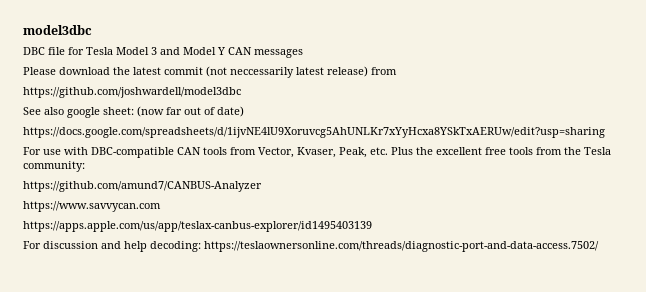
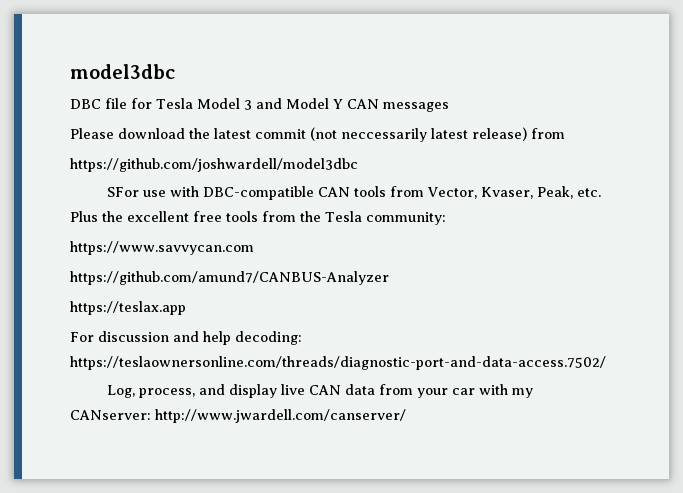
- See also google sheet: (now far out of date)
- https://docs.google.com/spreadsheets/d/1ijvNE4lU9Xoruvcg5AhUNLKr7xYyHcxa8YSkTxAERUw/edit?usp=sharing
- For use with DBC-compatible CAN tools from Vector, Kvaser, Peak, etc. Plus the excellent free tools from the Tesla community:
+ SFor use with DBC-compatible CAN tools from Vector, Kvaser, Peak, etc. Plus the excellent free tools from the Tesla community:
+ https://www.savvycan.com
- https://www.savvycan.com
- https://apps.apple.com/us/app/teslax-canbus-explorer/id1495403139
+ https://teslax.app
+ Log, process, and display live CAN data from your car with my CANserver: http://www.jwardell.com/canserver/

